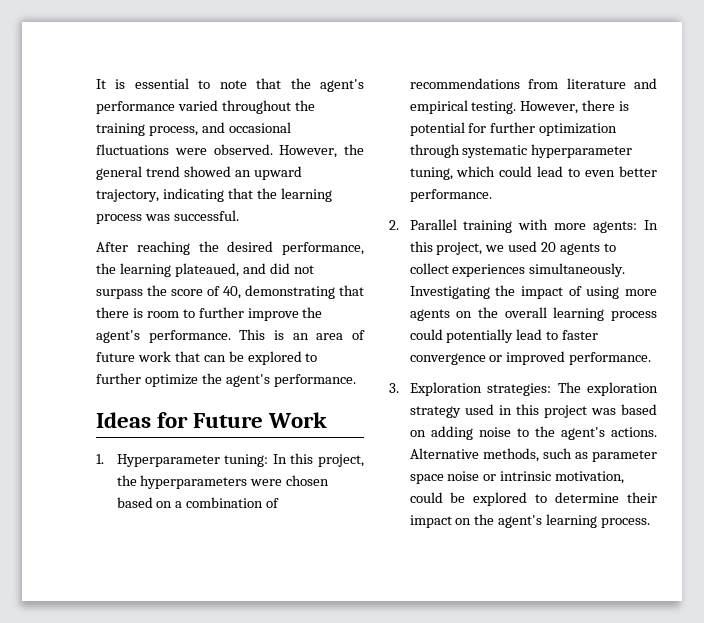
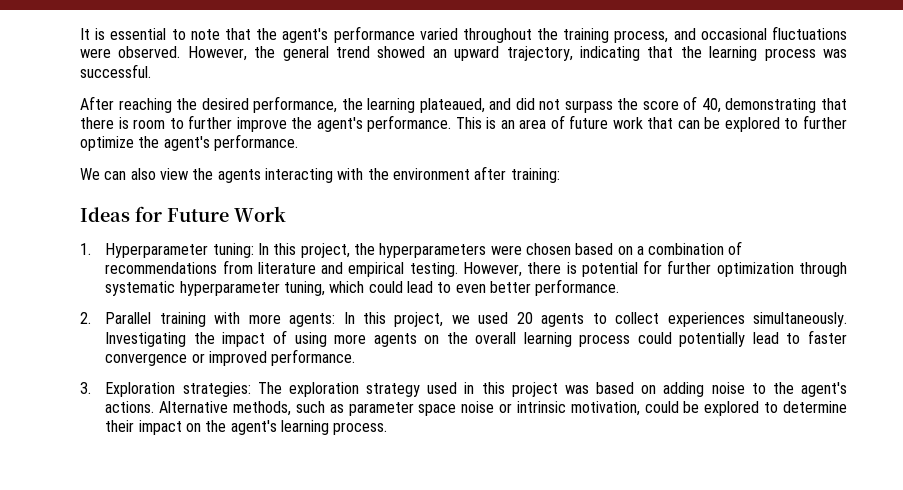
+ We can also view the agents interacting with the environment after training:

